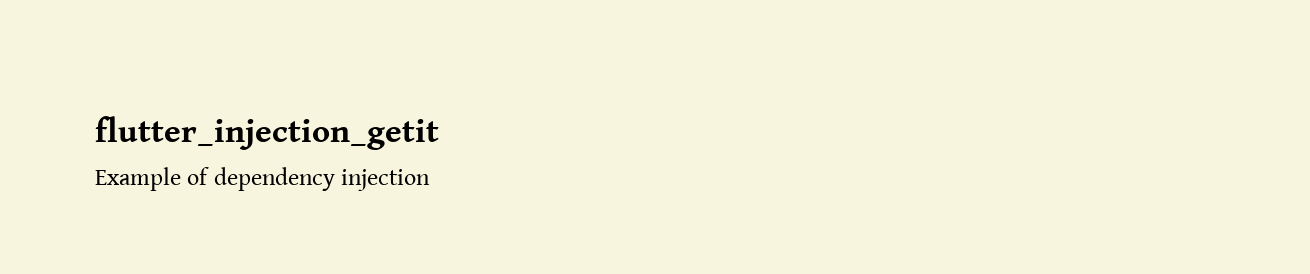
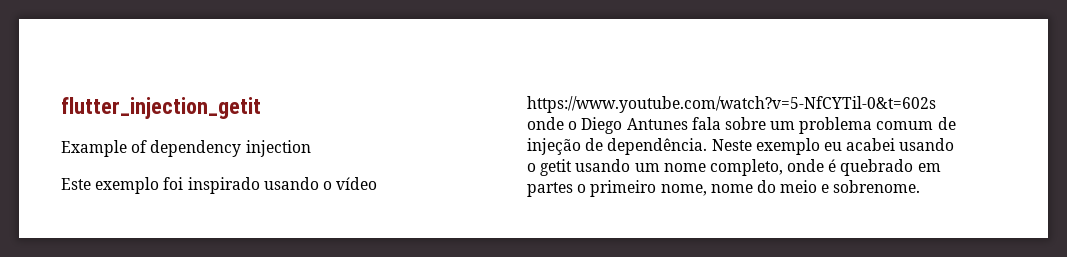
+ Este exemplo foi inspirado usando o vídeo https://www.youtube.com/watch?v=5-NfCYTil-0&t=602s onde o Diego Antunes fala sobre um problema comum de injeção de dependência. Neste exemplo eu acabei usando o getit usando um nome completo, onde é quebrado em partes o primeiro nome, nome do meio e sobrenome.

